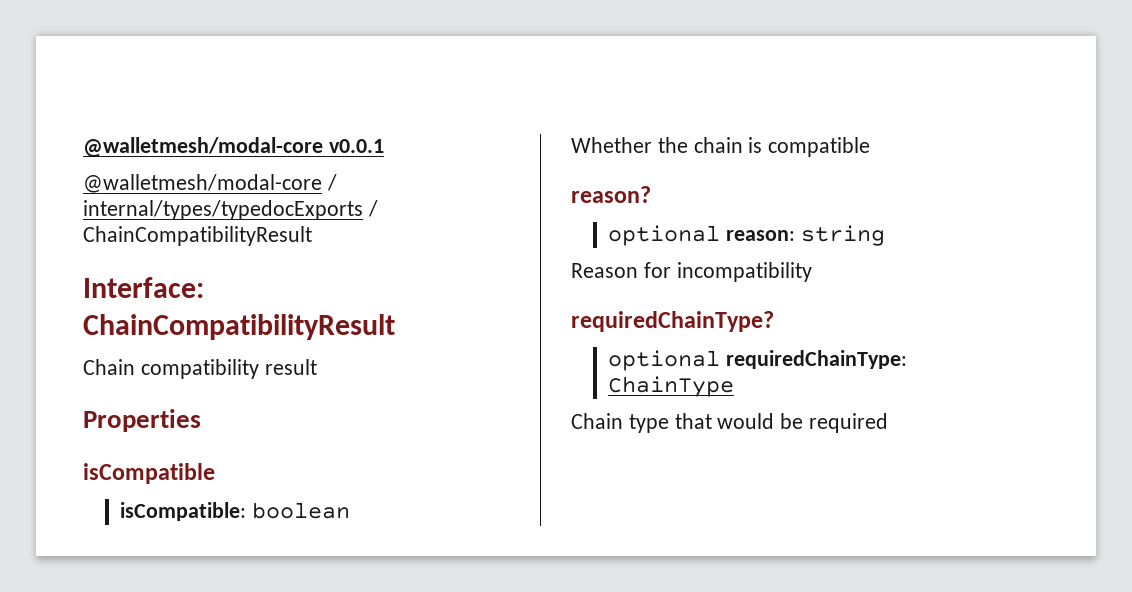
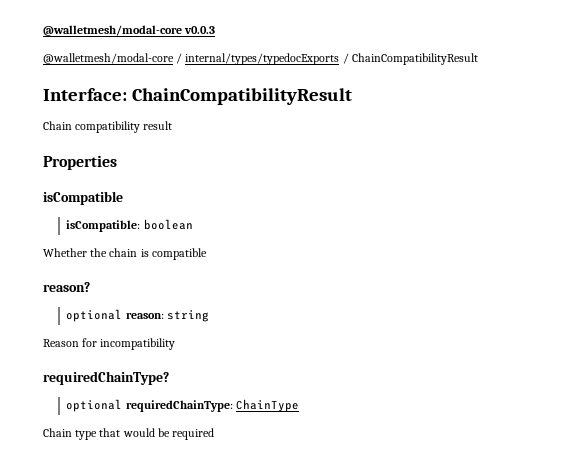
- @walletmesh/modal-core v0.0.1
+ @walletmesh/modal-core v0.0.3

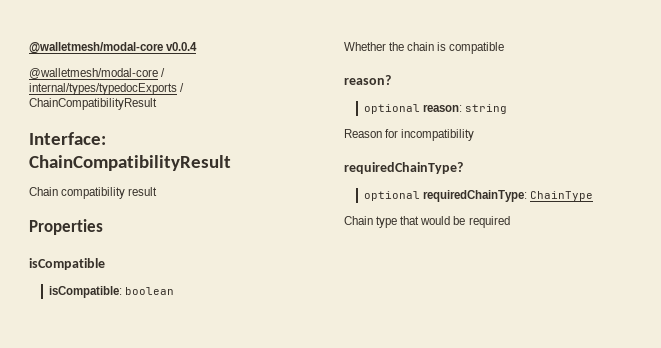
- @walletmesh/modal-core v0.0.3
+ @walletmesh/modal-core v0.0.4

